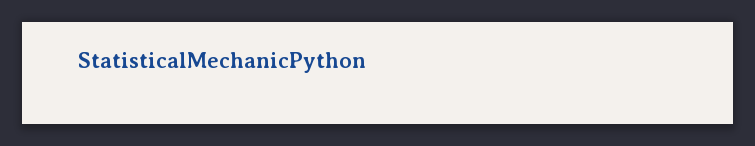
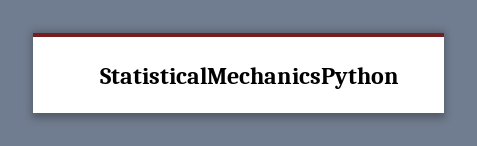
- StatisticalMechanicPython
+ StatisticalMechanicsPython

